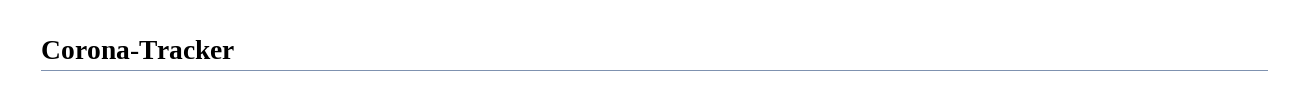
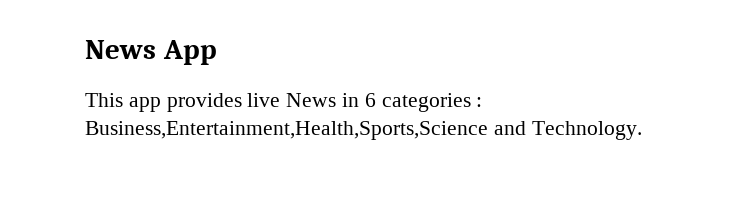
- Corona-Tracker
+ News App
+ This app provides live News in 6 categories : Business,Entertainment,Health,Sports,Science and Technology.

